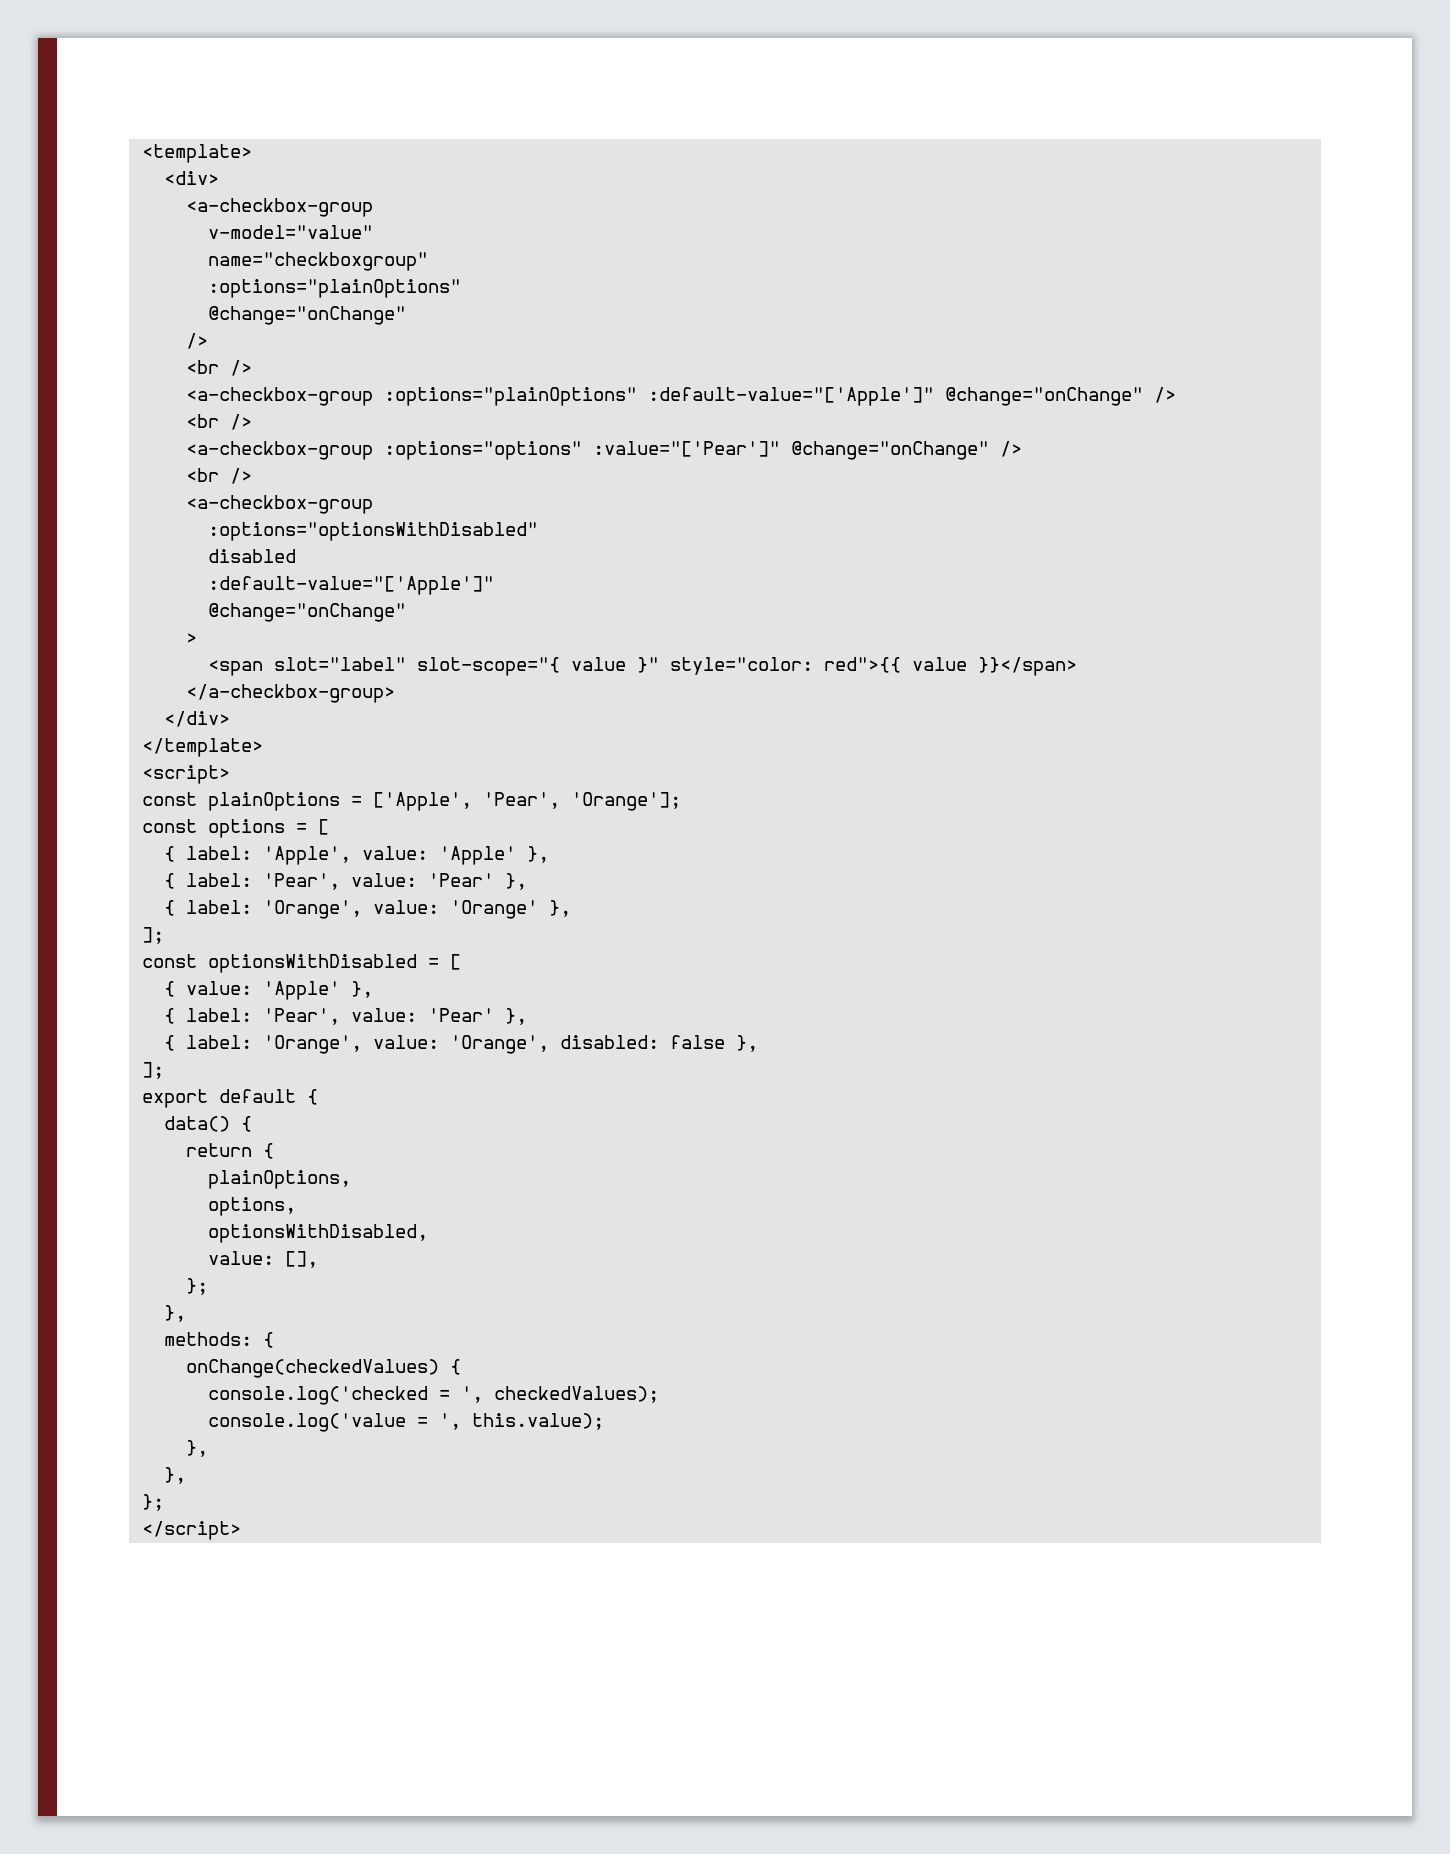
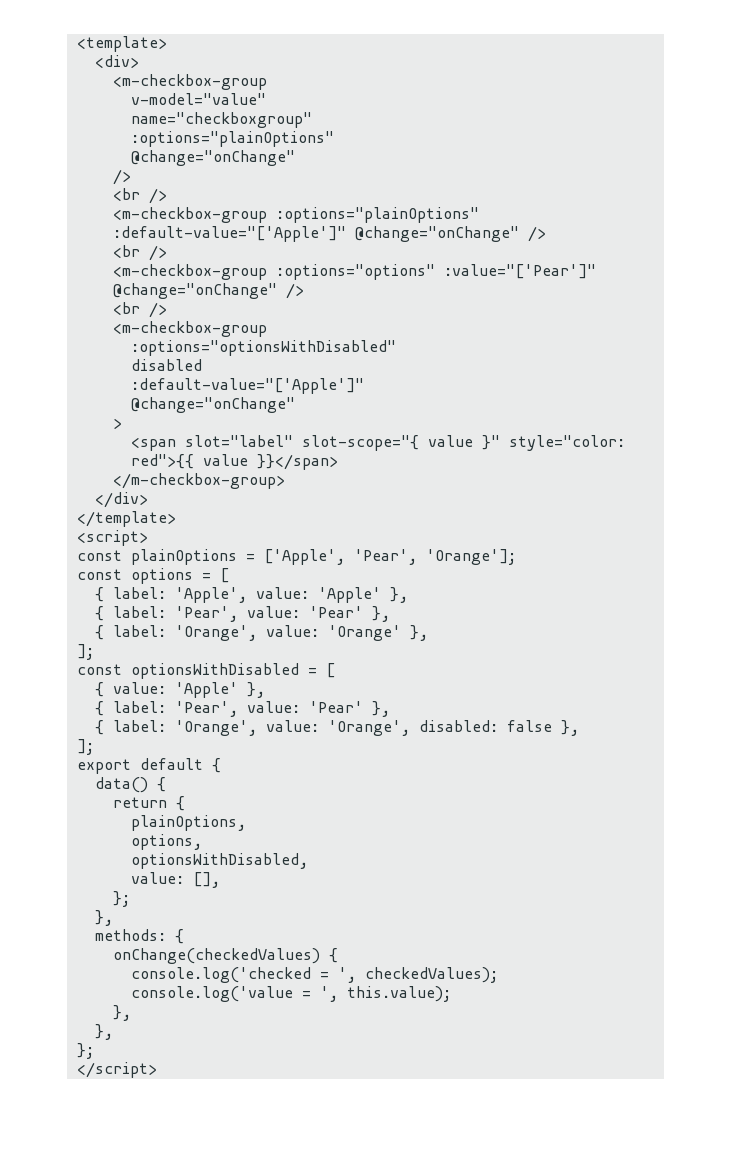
  <div>
- <a-checkbox-group
+ <m-checkbox-group
- <a-checkbox-group :options="plainOptions" :default-value="['Apple']" @change="onChange" />
+ <m-checkbox-group :options="plainOptions" :default-value="['Apple']" @change="onChange" />
- <a-checkbox-group :options="options" :value="['Pear']" @change="onChange" />
+ <m-checkbox-group :options="options" :value="['Pear']" @change="onChange" />
  <br />
- <a-checkbox-group
+ <m-checkbox-group
- </a-checkbox-group>
+ </m-checkbox-group>

